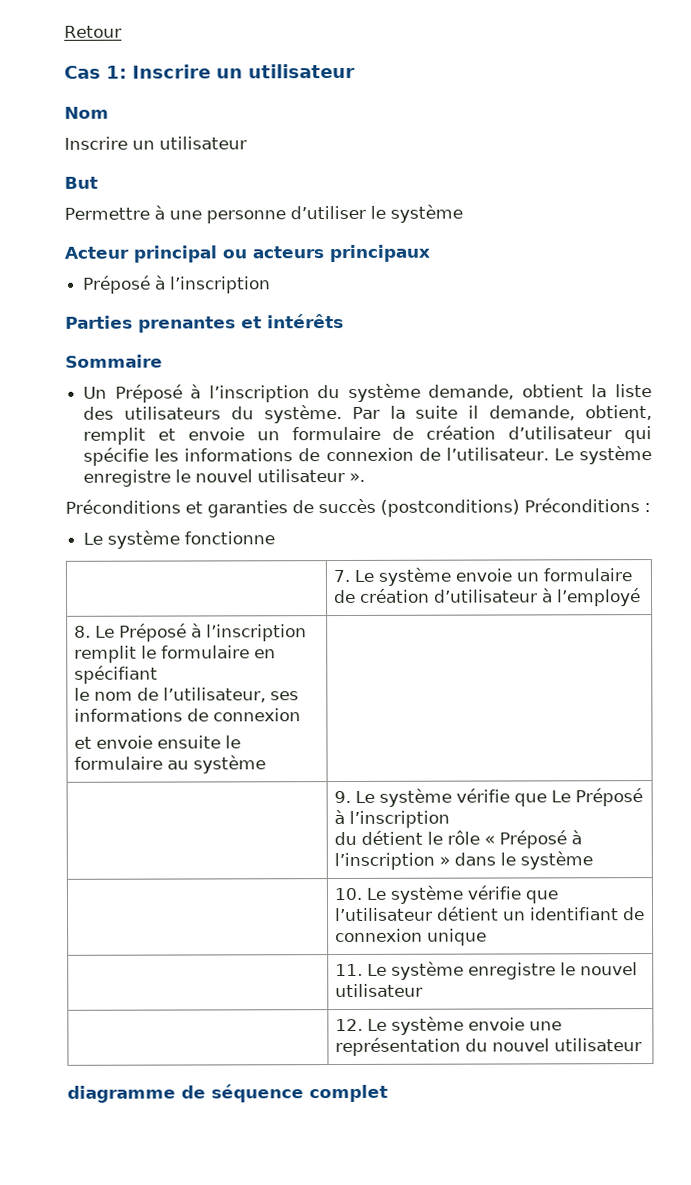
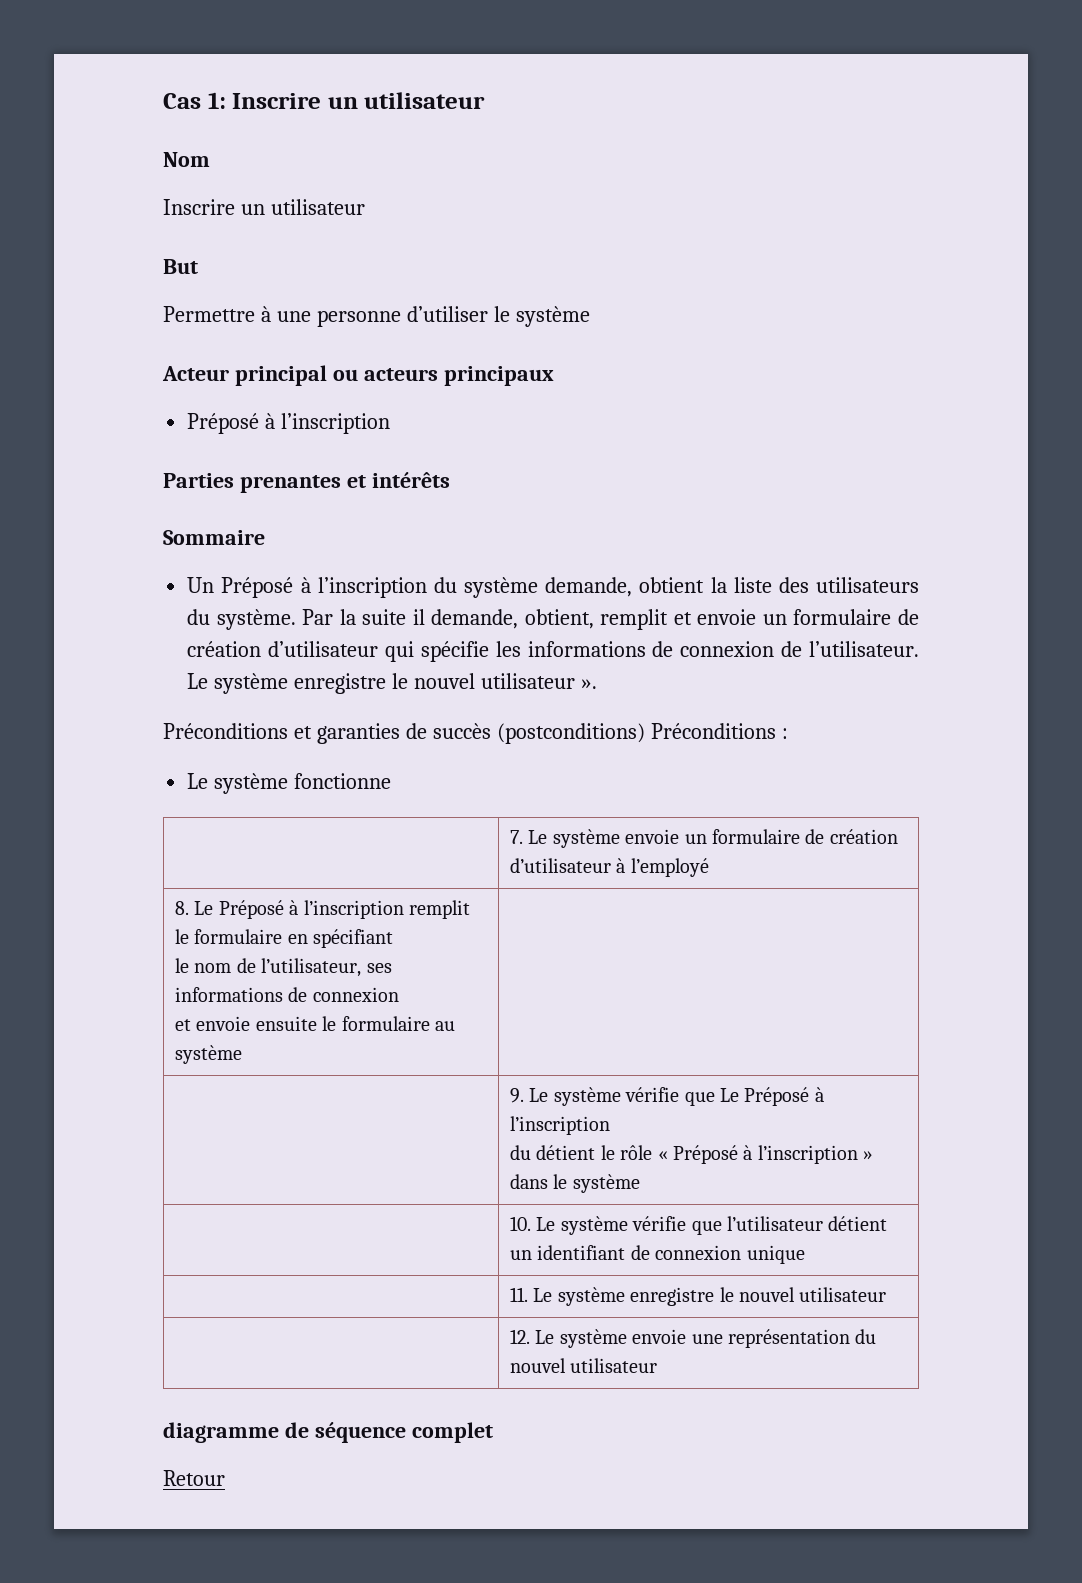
- Retour
+ Retour

